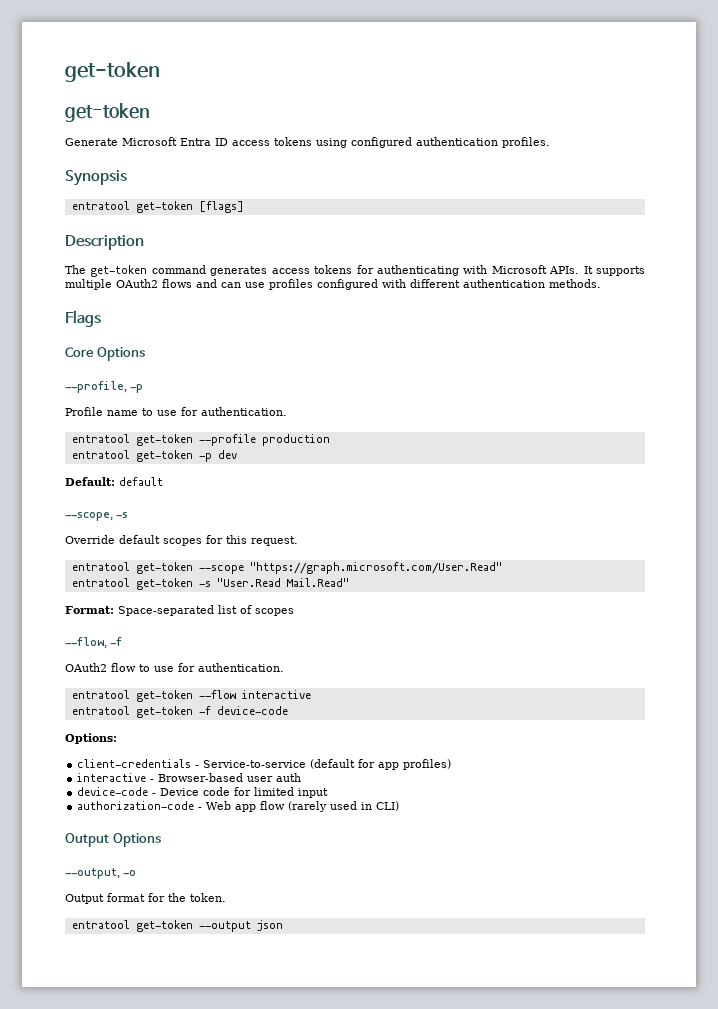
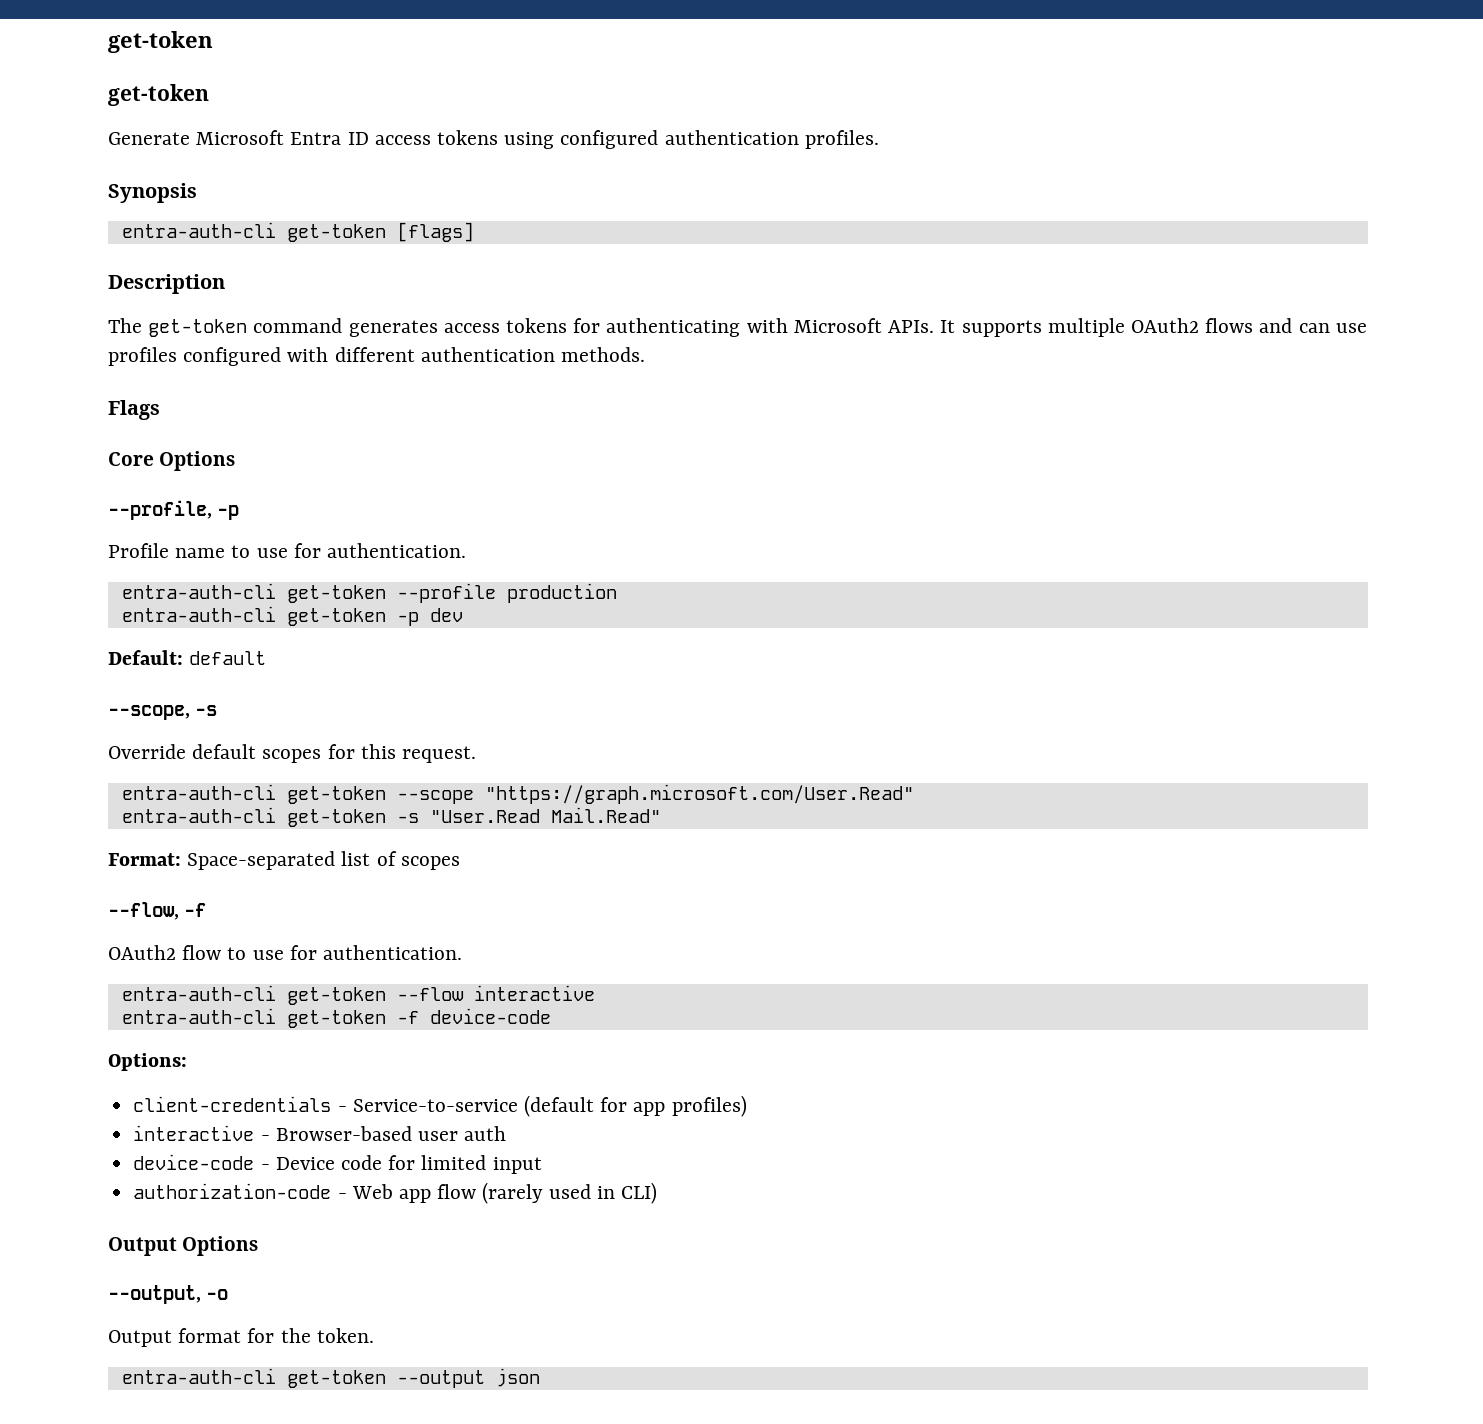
- entratool get-token [flags]
+ entra-auth-cli get-token [flags]
- entratool get-token --profile production
+ entra-auth-cli get-token --profile production
- entratool get-token -p dev
+ entra-auth-cli get-token -p dev
- entratool get-token --scope "https://graph.microsoft.com/User.Read"
+ entra-auth-cli get-token --scope "https://graph.microsoft.com/User.Read"
- entratool get-token -s "User.Read Mail.Read"
+ entra-auth-cli get-token -s "User.Read Mail.Read"
- entratool get-token --flow interactive
+ entra-auth-cli get-token --flow interactive
- entratool get-token -f device-code
+ entra-auth-cli get-token -f device-code
- entratool get-token --output json
+ entra-auth-cli get-token --output json

